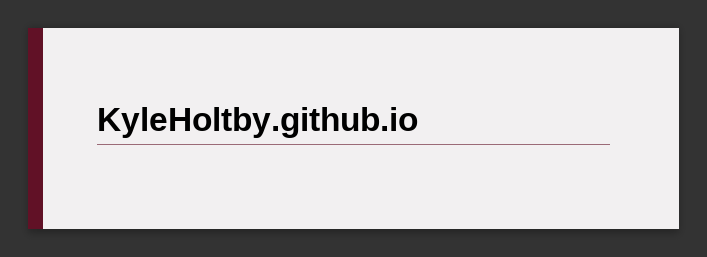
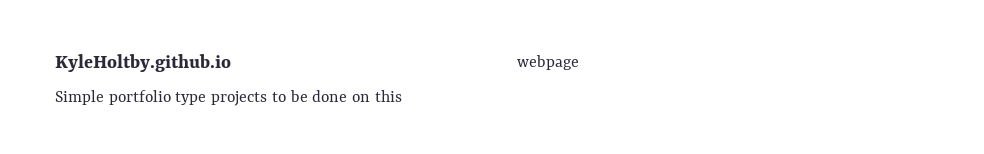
+ Simple portfolio type projects to be done on this webpage

